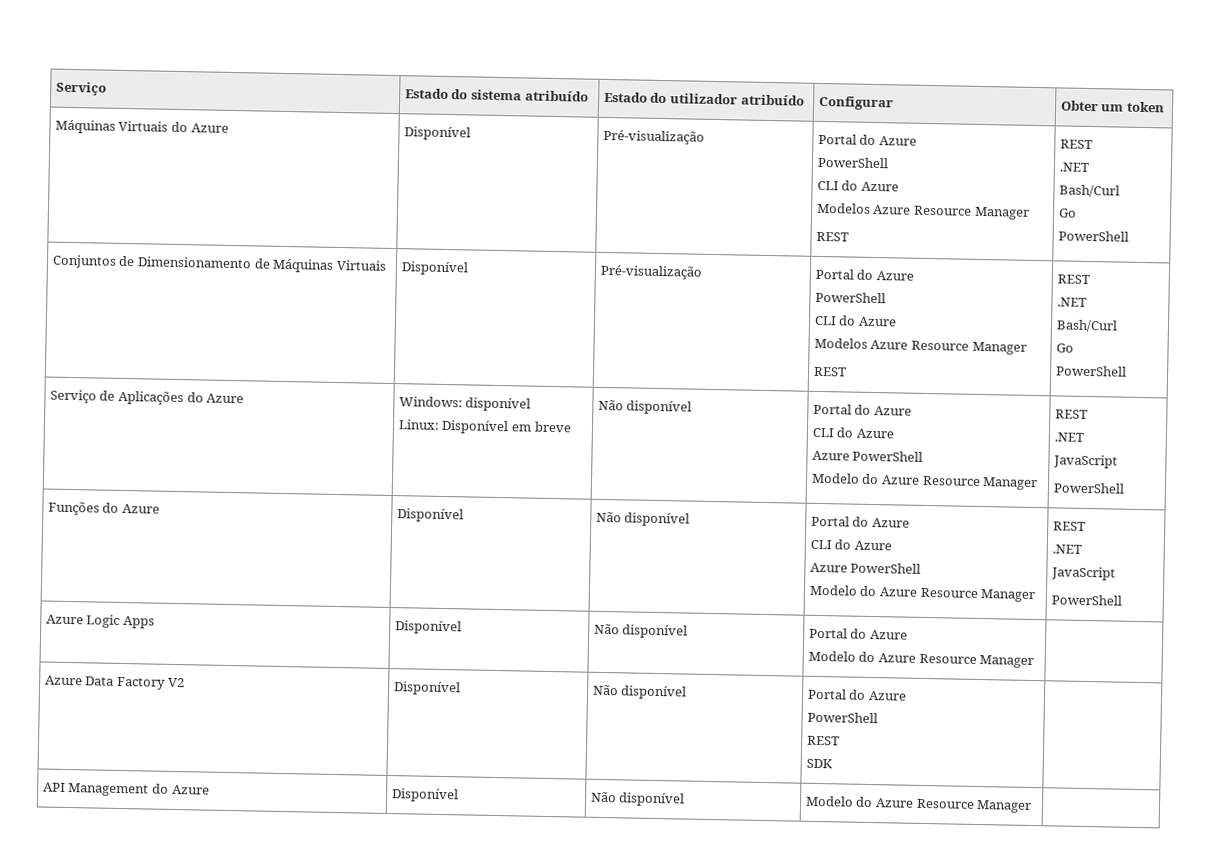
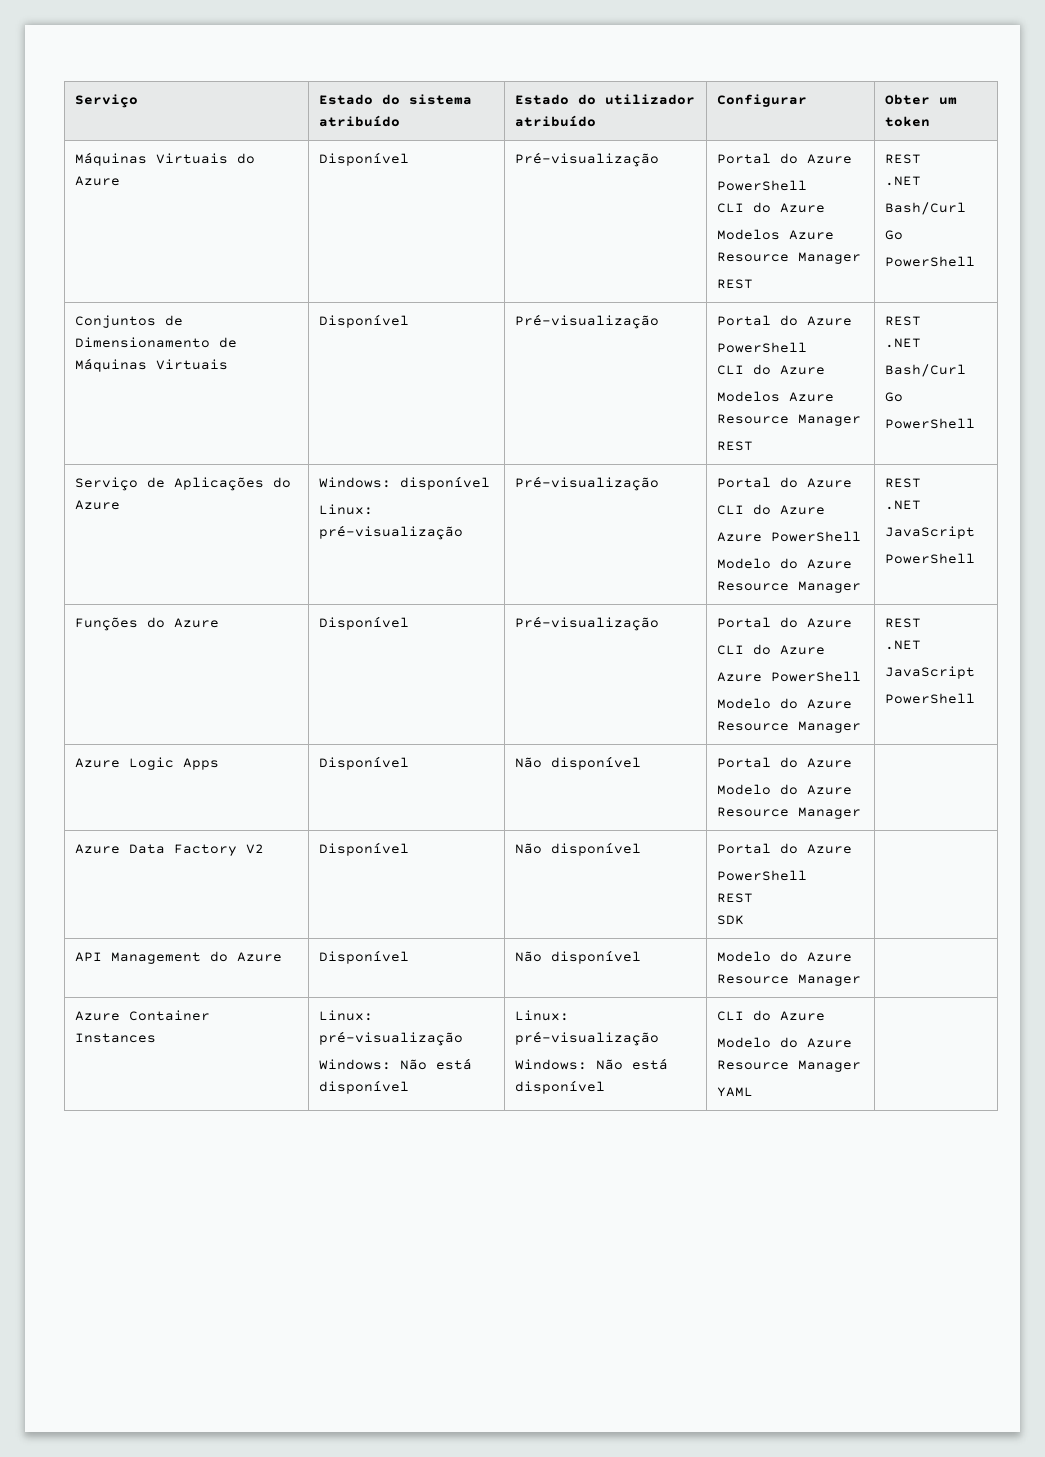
  Serviço de Aplicações do Azure | Windows: disponível
- Linux: Disponível em breve | Não disponível | Portal do Azure
+ Linux: pré-visualização | Pré-visualização | Portal do Azure
- Funções do Azure | Disponível | Não disponível | Portal do Azure
+ Funções do Azure | Disponível | Pré-visualização | Portal do Azure
+ Azure Container Instances | Linux: pré-visualização
+ Windows: Não está disponível | Linux: pré-visualização
+ Windows: Não está disponível | CLI do Azure
+ Modelo do Azure Resource Manager
+ YAML |

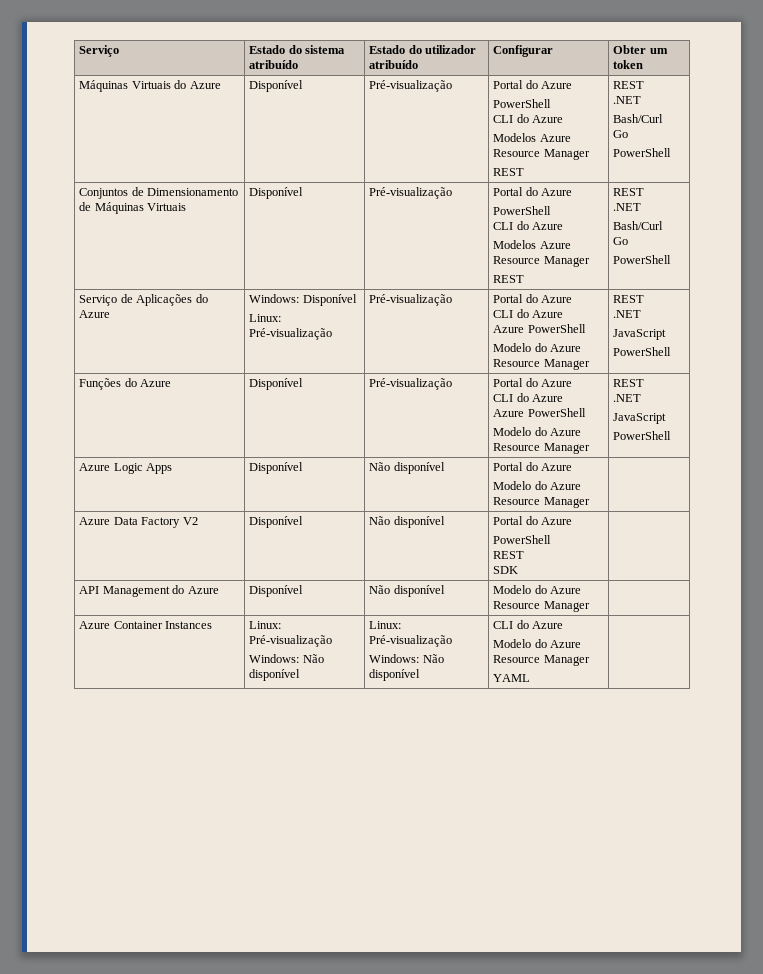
- Serviço de Aplicações do Azure | Windows: disponível
- Linux: pré-visualização | Pré-visualização | Portal do Azure
+ Serviço de Aplicações do Azure | Windows: Disponível
+ Linux: Pré-visualização | Pré-visualização | Portal do Azure
- Azure Container Instances | Linux: pré-visualização
- Windows: Não está disponível | Linux: pré-visualização
- Windows: Não está disponível | CLI do Azure
+ Azure Container Instances | Linux: Pré-visualização
+ Windows: Não disponível | Linux: Pré-visualização
+ Windows: Não disponível | CLI do Azure

